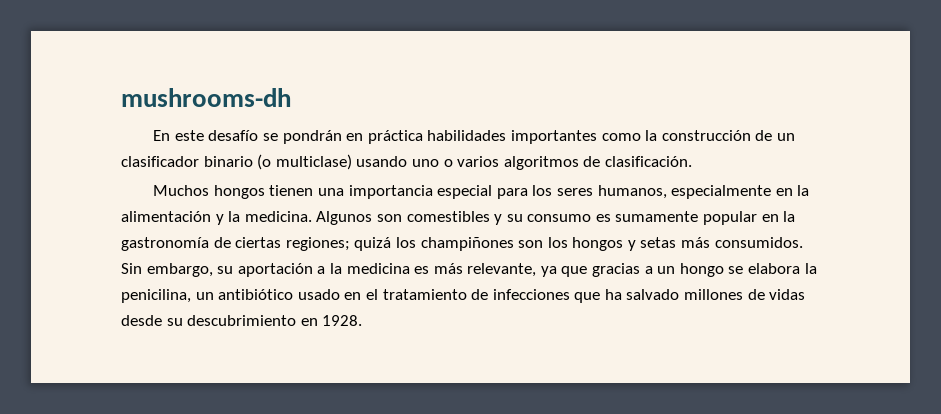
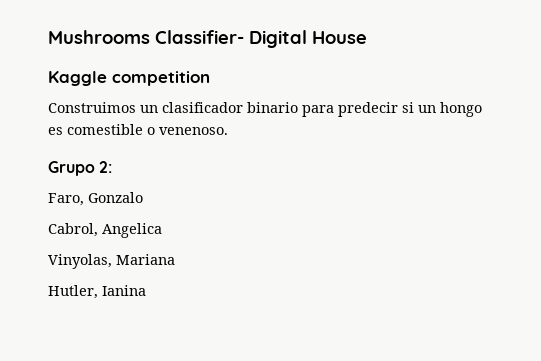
- mushrooms-dh
- En este desafío se pondrán en práctica habilidades importantes como la construcción de un clasificador binario (o multiclase) usando uno o varios algoritmos de clasificación.
- Muchos hongos tienen una importancia especial para los seres humanos, especialmente en la alimentación y la medicina. Algunos son comestibles y su consumo es sumamente popular en la gastronomía de ciertas regiones; quizá los champiñones son los hongos y setas más consumidos. Sin embargo, su aportación a la medicina es más relevante, ya que gracias a un hongo se elabora la penicilina, un antibiótico usado en el tratamiento de infecciones que ha salvado millones de vidas desde su descubrimiento en 1928.
+ Mushrooms Classifier- Digital House
+ Kaggle competition
+ Construimos un clasificador binario para predecir si un hongo es comestible o venenoso.
+ Grupo 2:
+ Faro, Gonzalo
+ Cabrol, Angelica
+ Vinyolas, Mariana
+ Hutler, Ianina

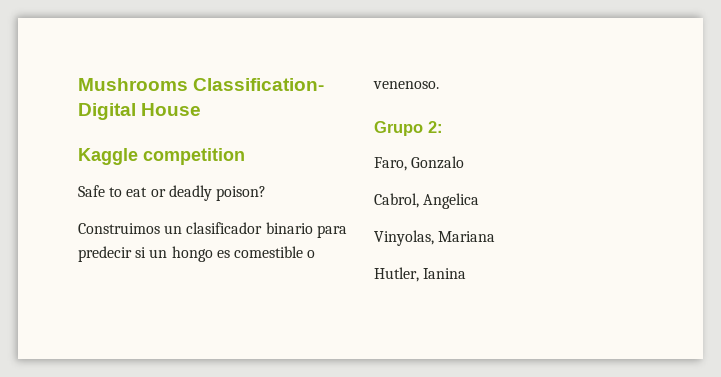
- Mushrooms Classifier- Digital House
+ Mushrooms Classification- Digital House
+ Safe to eat or deadly poison?

